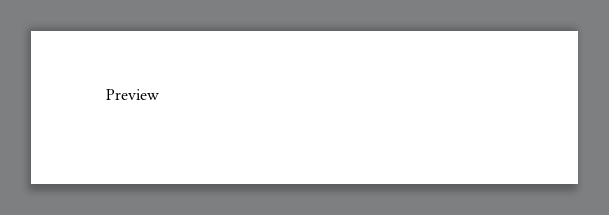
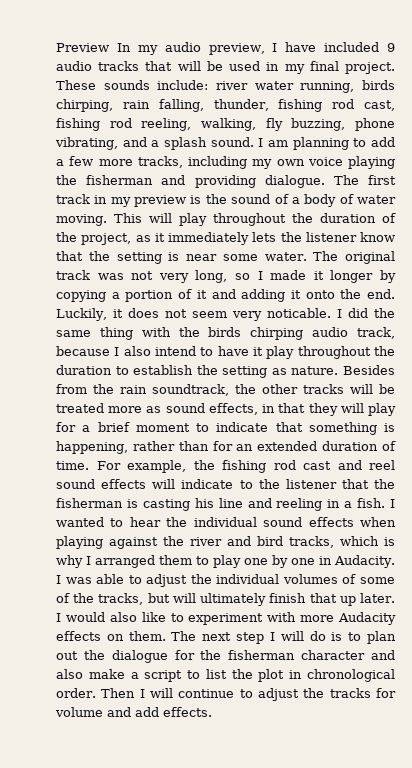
- Preview
+ Preview In my audio preview, I have included 9 audio tracks that will be used in my final project. These sounds include: river water running, birds chirping, rain falling, thunder, fishing rod cast, fishing rod reeling, walking, fly buzzing, phone vibrating, and a splash sound. I am planning to add a few more tracks, including my own voice playing the fisherman and providing dialogue. The first track in my preview is the sound of a body of water moving. This will play throughout the duration of the project, as it immediately lets the listener know that the setting is near some water. The original track was not very long, so I made it longer by copying a portion of it and adding it onto the end. Luckily, it does not seem very noticable. I did the same thing with the birds chirping audio track, because I also intend to have it play throughout the duration to establish the setting as nature. Besides from the rain soundtrack, the other tracks will be treated more as sound effects, in that they will play for a brief moment to indicate that something is happening, rather than for an extended duration of time. For example, the fishing rod cast and reel sound effects will indicate to the listener that the fisherman is casting his line and reeling in a fish. I wanted to hear the individual sound effects when playing against the river and bird tracks, which is why I arranged them to play one by one in Audacity. I was able to adjust the individual volumes of some of the tracks, but will ultimately finish that up later. I would also like to experiment with more Audacity effects on them. The next step I will do is to plan out the dialogue for the fisherman character and also make a script to list the plot in chronological order. Then I will continue to adjust the tracks for volume and add effects.

